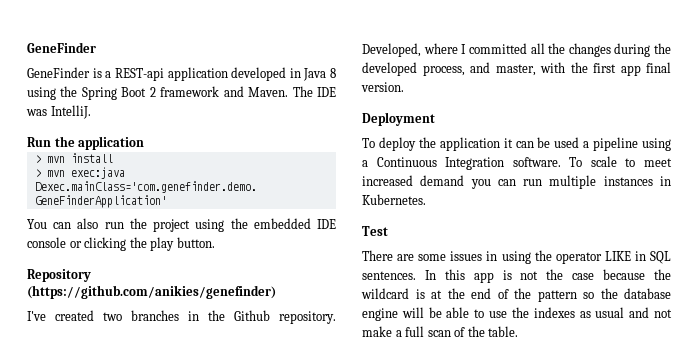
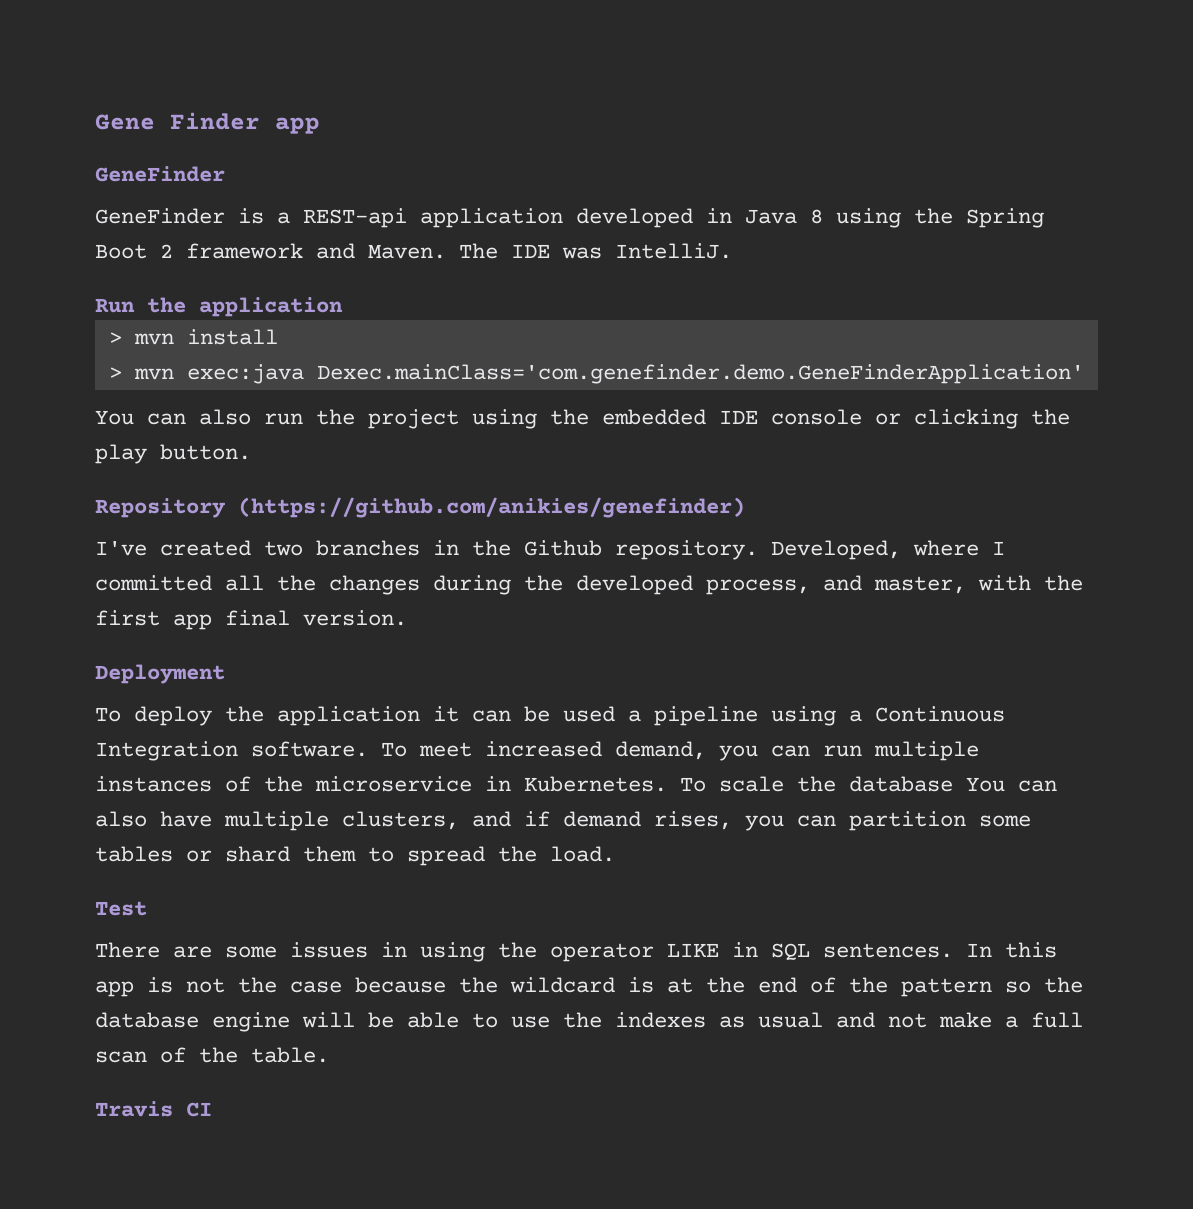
+ Gene Finder app
- To scale to meet increased demand you can run multiple instances in Kubernetes.
+ To meet increased demand, you can run multiple instances of the microservice in Kubernetes. To scale the database You can also have multiple clusters, and if demand rises, you can partition some tables or shard them to spread the load.
+ Travis CI

